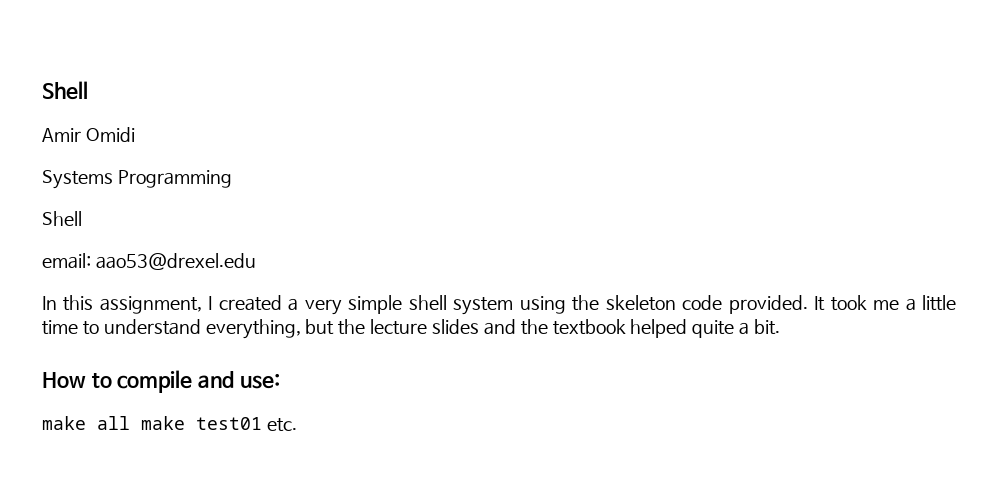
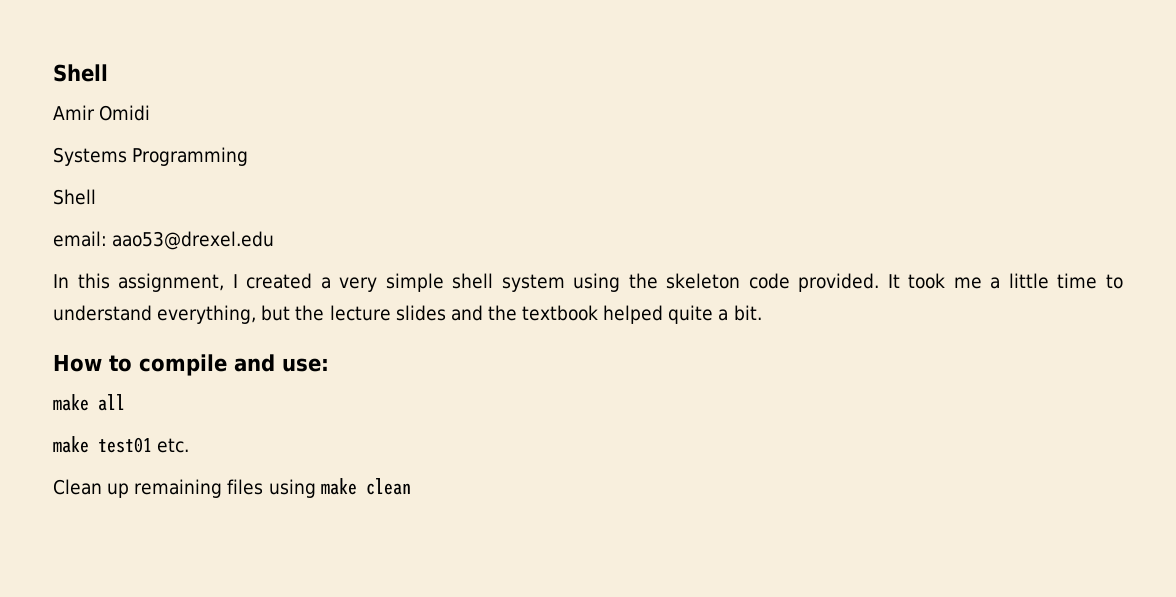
- make all make test01 etc.
+ make all
+ make test01 etc.
+ Clean up remaining files using make clean

